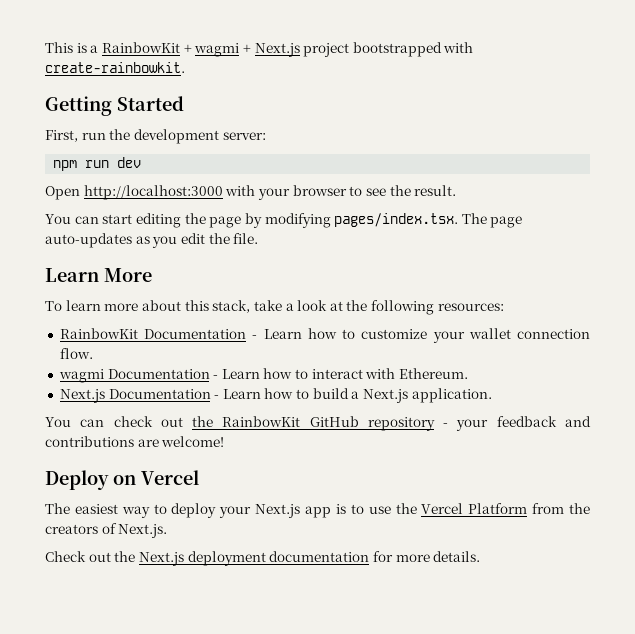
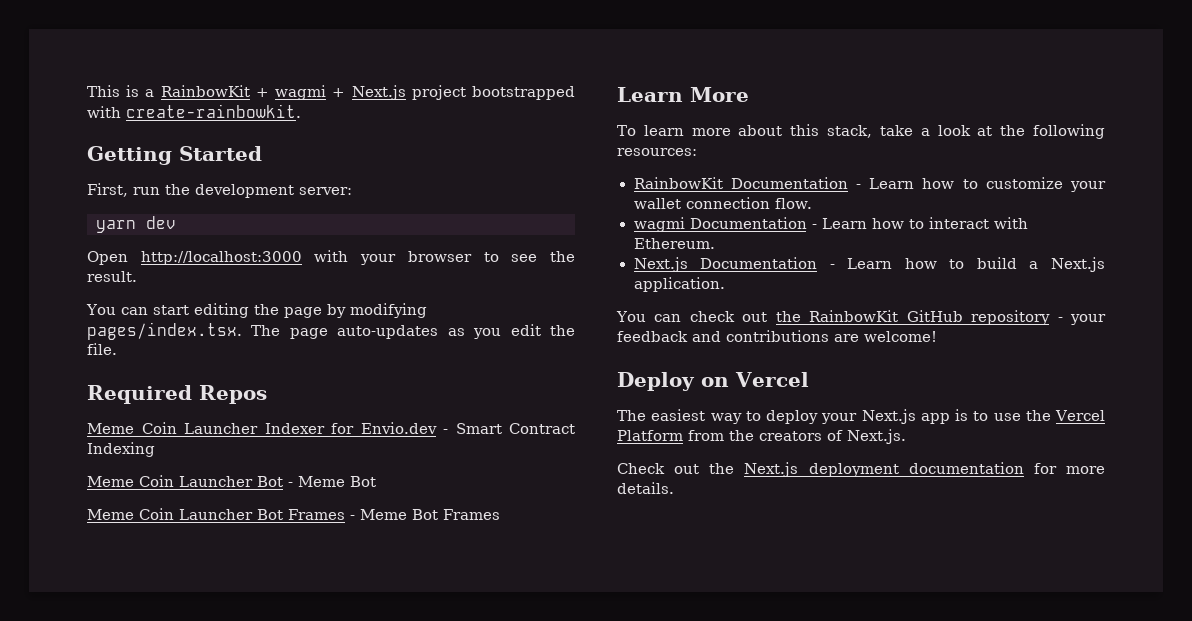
- npm run dev
+ yarn dev
+ Required Repos
+ Meme Coin Launcher Indexer for Envio.dev - Smart Contract Indexing
+ Meme Coin Launcher Bot - Meme Bot
+ Meme Coin Launcher Bot Frames - Meme Bot Frames

